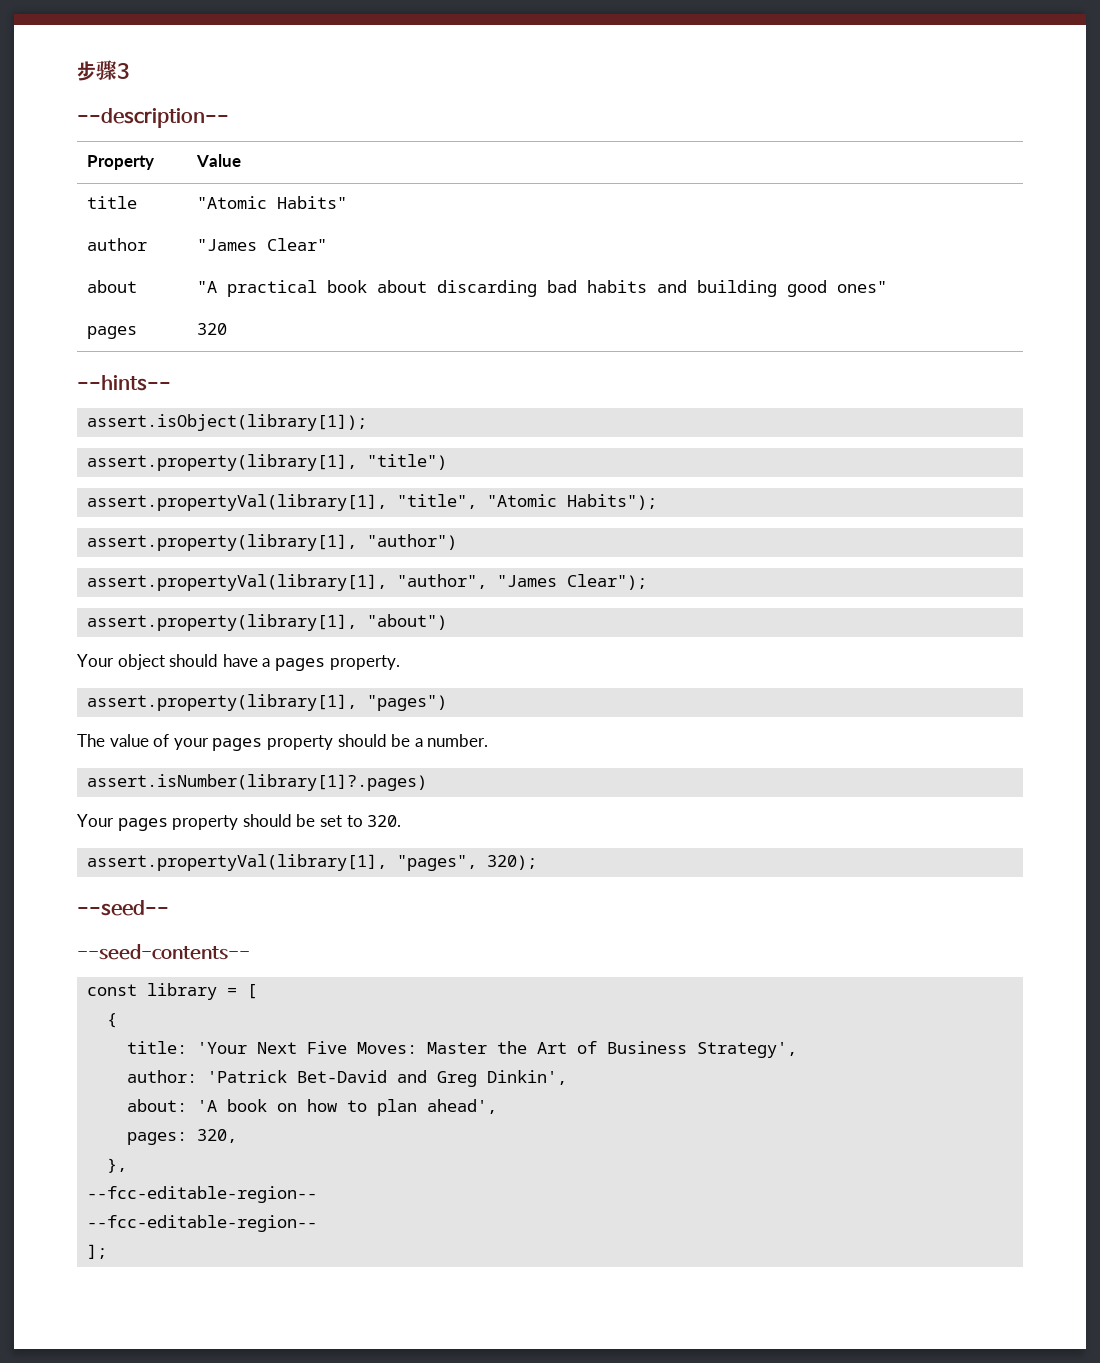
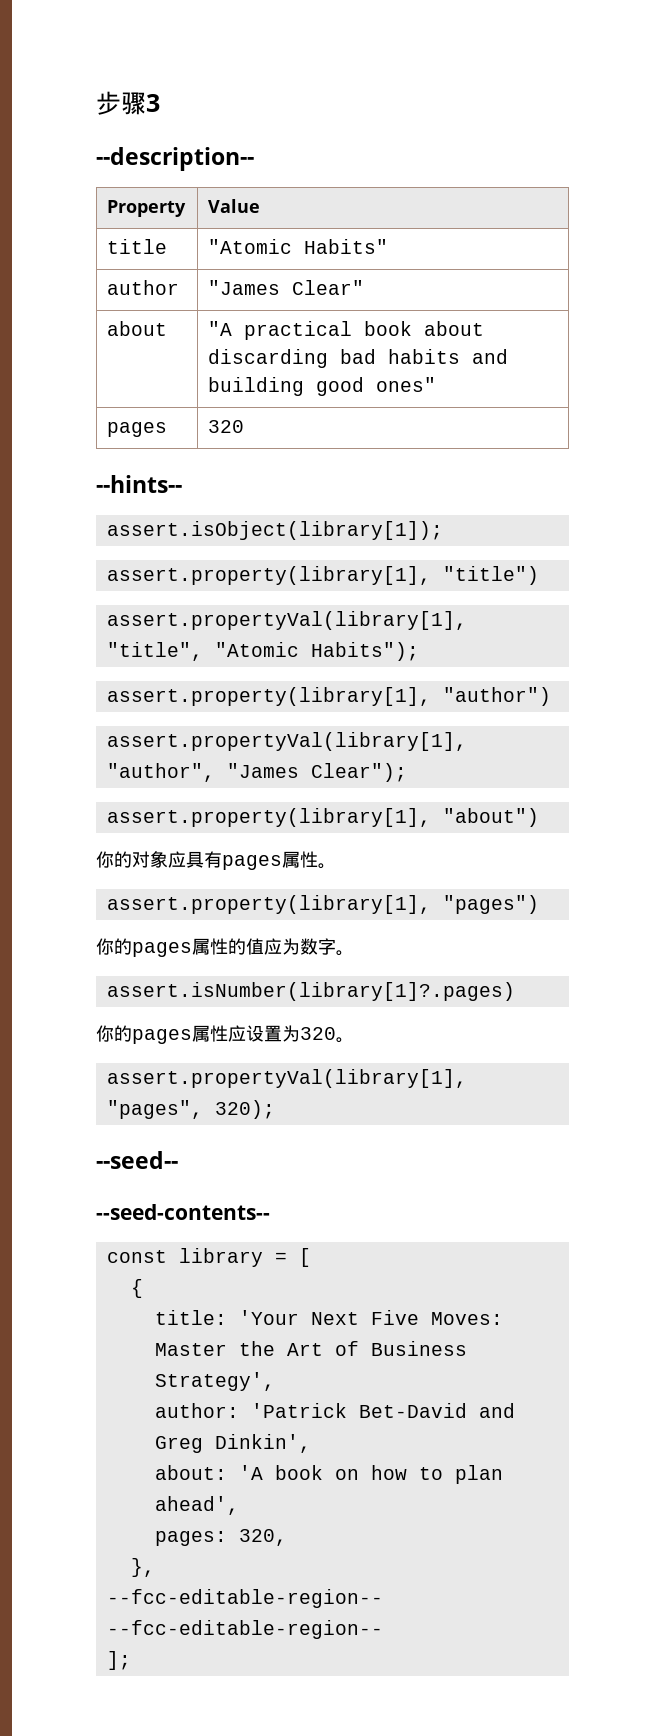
- Your object should have a pages property.
+ 你的对象应具有pages属性。
  assert.property(library[1], "pages")
- The value of your pages property should be a number.
+ 你的pages属性的值应为数字。
  assert.isNumber(library[1]?.pages)
- Your pages property should be set to 320.
+ 你的pages属性应设置为320。

